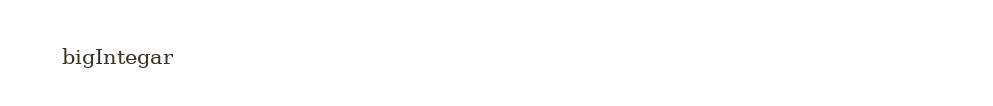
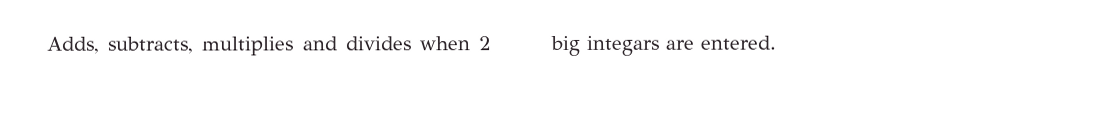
- bigIntegar
+ Adds, subtracts, multiplies and divides when 2 big integars are entered.

